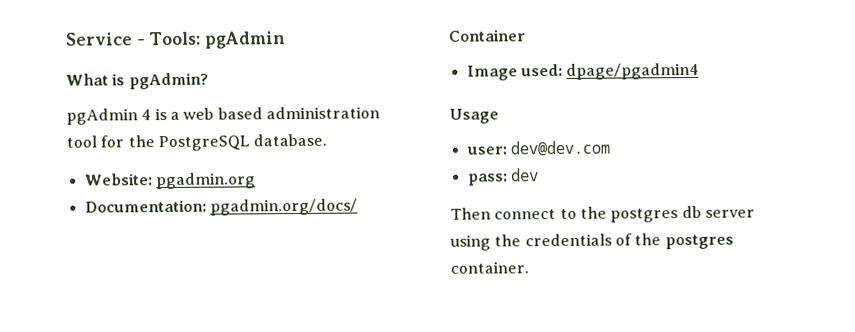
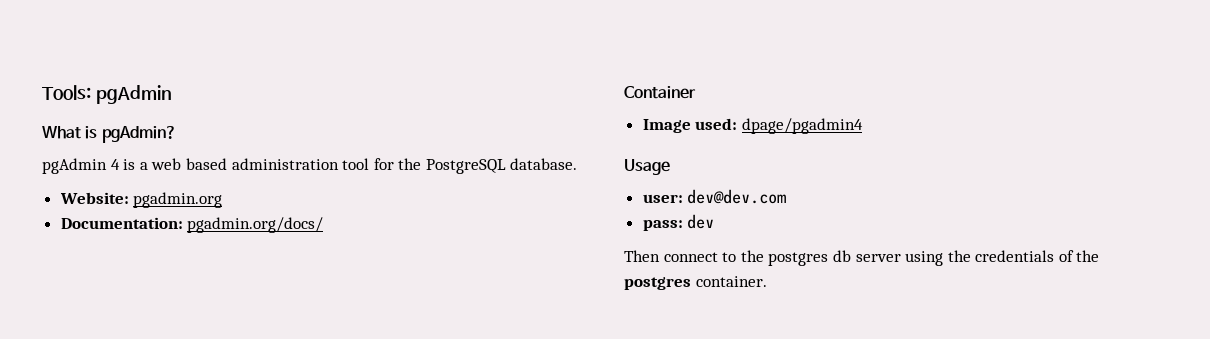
- Service - Tools: pgAdmin
+ Tools: pgAdmin

